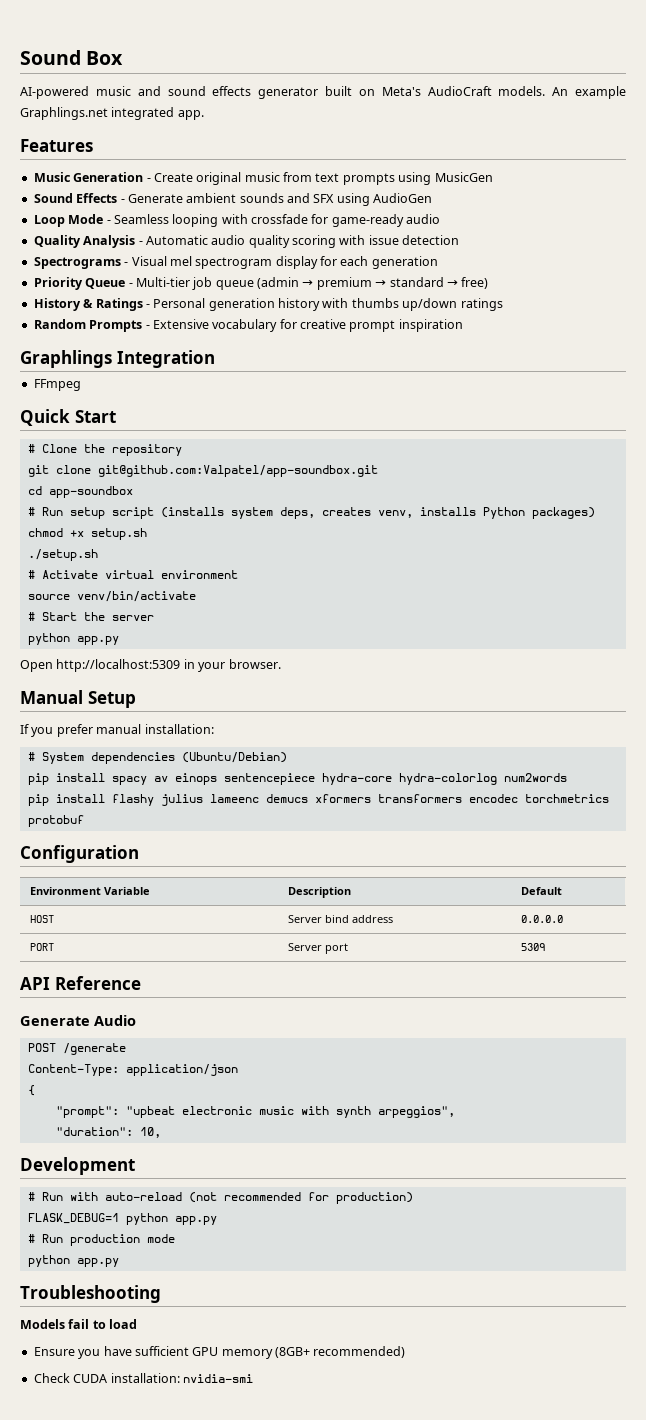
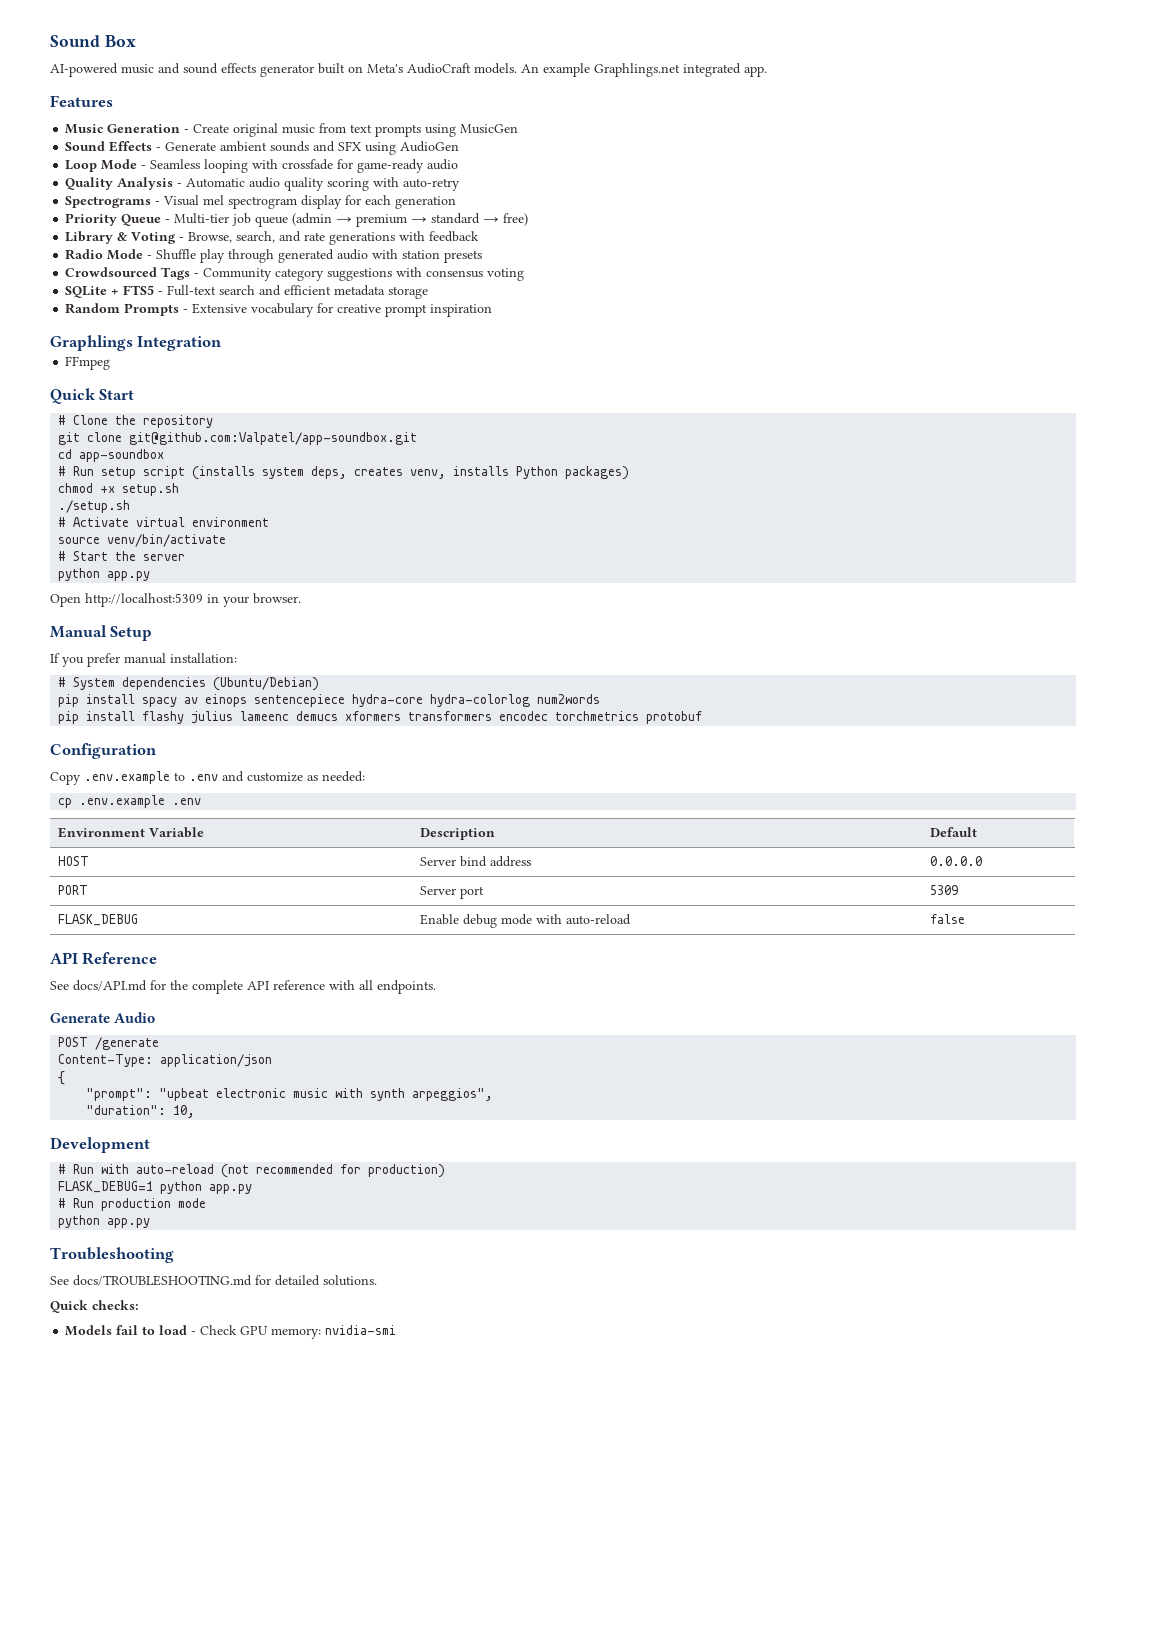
- Quality Analysis - Automatic audio quality scoring with issue detection
+ Quality Analysis - Automatic audio quality scoring with auto-retry
- History & Ratings - Personal generation history with thumbs up/down ratings
+ Library & Voting - Browse, search, and rate generations with feedback
+ Radio Mode - Shuffle play through generated audio with station presets
+ Crowdsourced Tags - Community category suggestions with consensus voting
+ SQLite + FTS5 - Full-text search and efficient metadata storage
+ Copy .env.example to .env and customize as needed:
+ cp .env.example .env
+ FLASK_DEBUG | Enable debug mode with auto-reload | false
  API Reference
+ See docs/API.md for the complete API reference with all endpoints.
- Models fail to load
- Ensure you have sufficient GPU memory (8GB+ recommended)
- Check CUDA installation: nvidia-smi
+ See docs/TROUBLESHOOTING.md for detailed solutions.
+ Quick checks:
+ Models fail to load - Check GPU memory: nvidia-smi

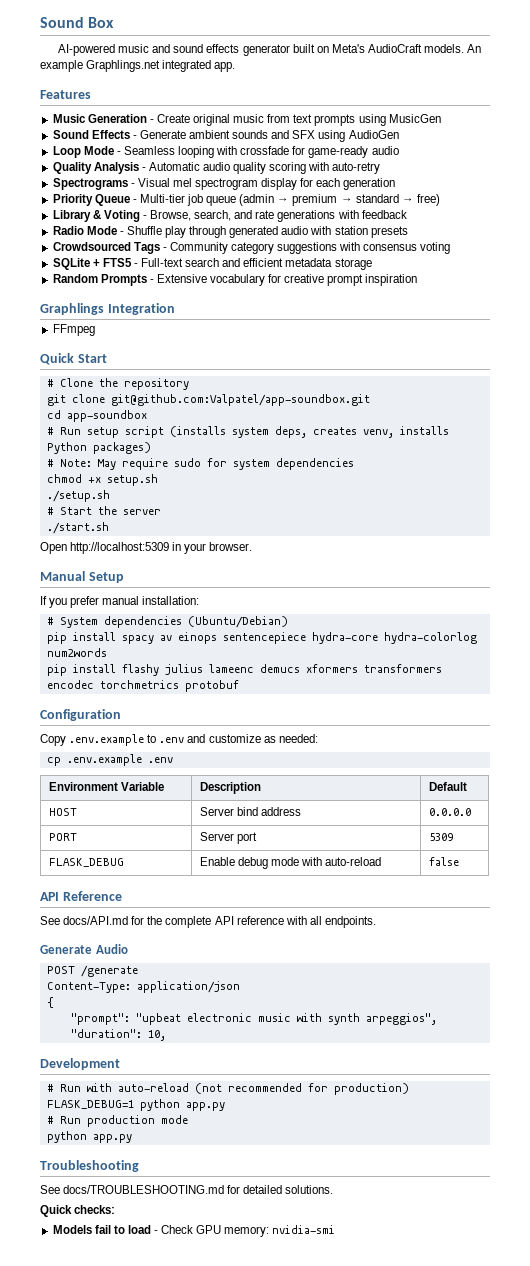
+ # Note: May require sudo for system dependencies
  chmod +x setup.sh
  ./setup.sh
- # Activate virtual environment
- source venv/bin/activate
  # Start the server
- python app.py
+ ./start.sh

